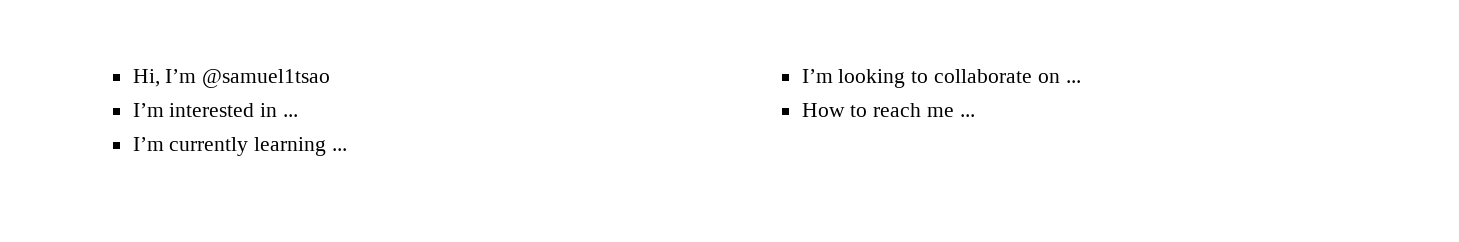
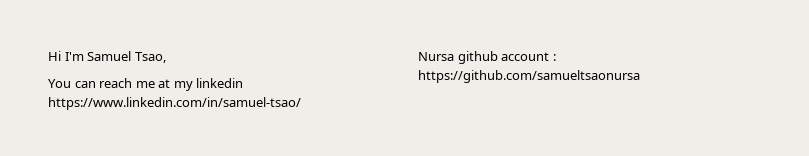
- Hi, I’m @samuel1tsao
- I’m interested in ...
- I’m currently learning ...
- I’m looking to collaborate on ...
- How to reach me ...
+ Hi I'm Samuel Tsao,
+ You can reach me at my linkedin https://www.linkedin.com/in/samuel-tsao/
+ Nursa github account : https://github.com/samueltsaonursa

